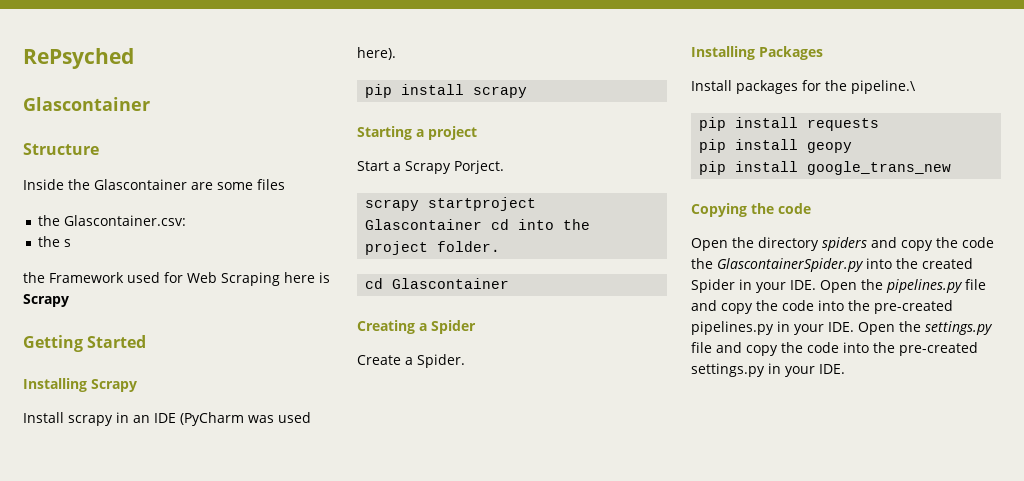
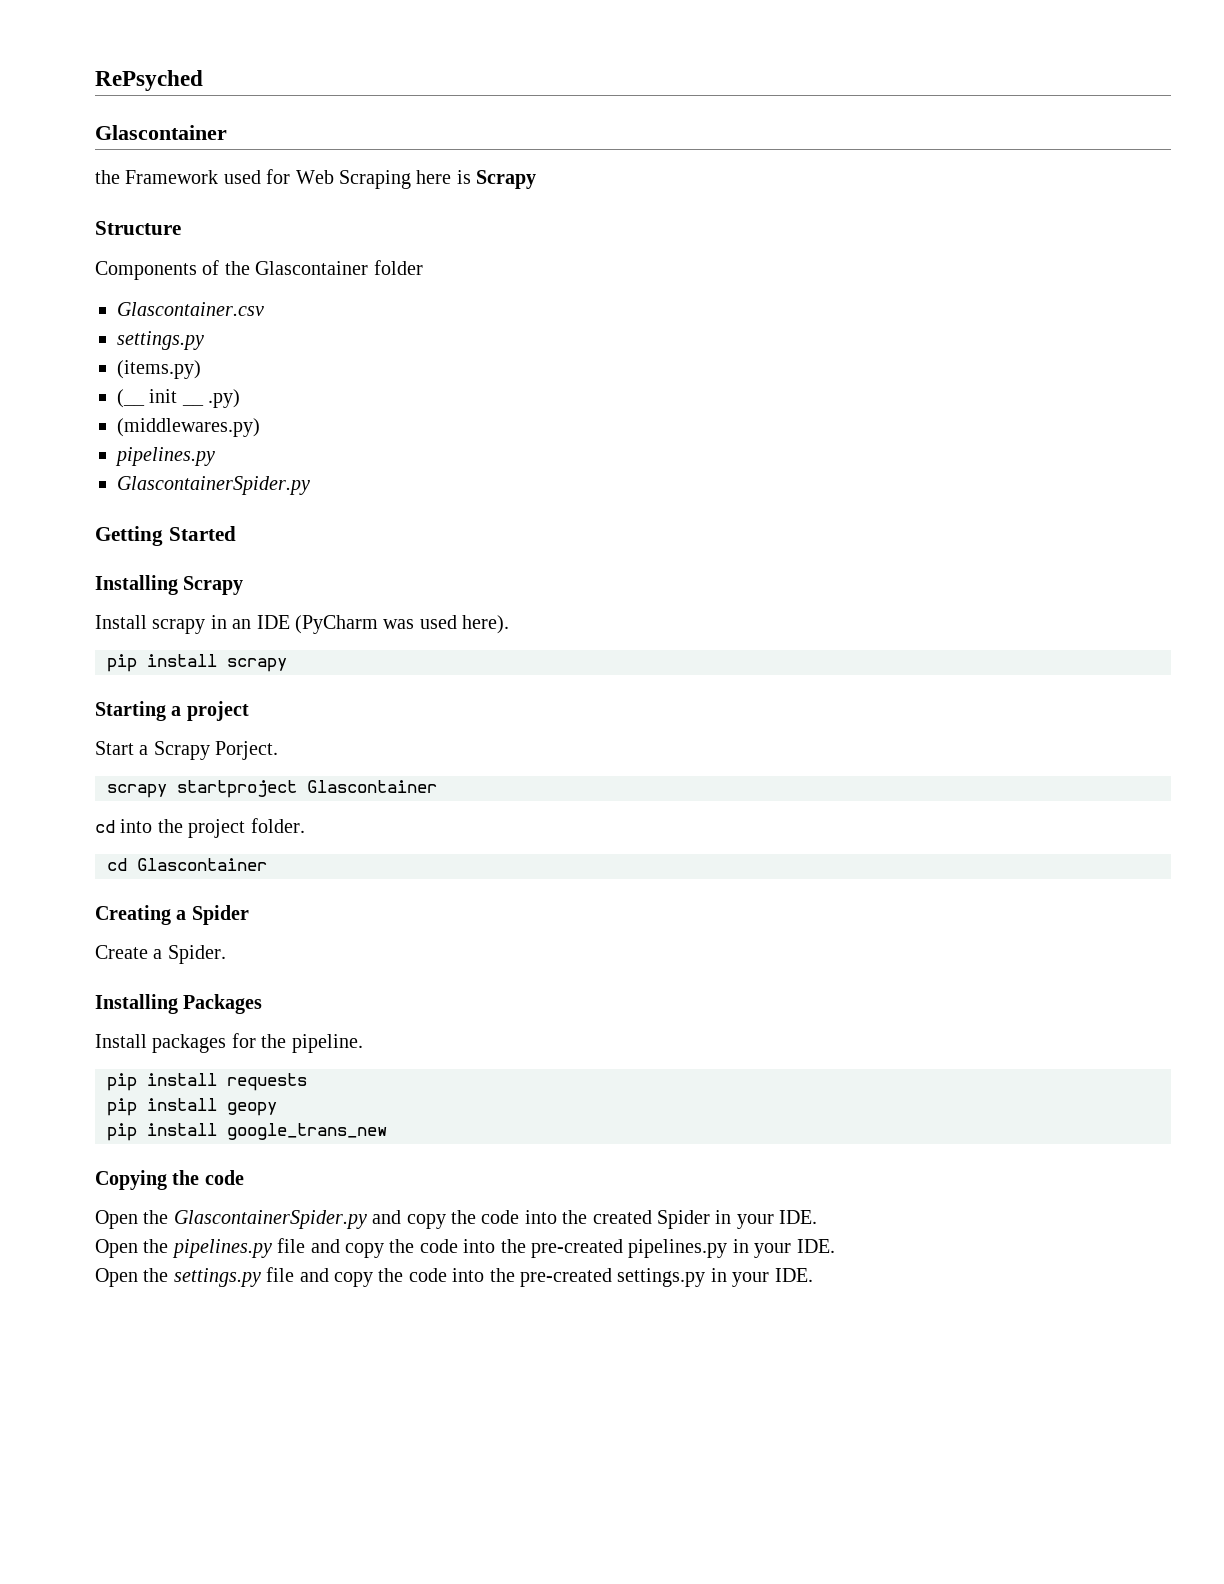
- Structure
- Inside the Glascontainer are some files
- the Glascontainer.csv:
- the s
+ Structure
+ Components of the Glascontainer folder
+ Glascontainer.csv
+ settings.py
+ (items.py)
+ (__ init __ .py)
+ (middlewares.py)
+ pipelines.py
+ GlascontainerSpider.py
- scrapy startproject Glascontainer cd into the project folder.
+ scrapy startproject Glascontainer
+ cd into the project folder.
- Install packages for the pipeline.\
+ Install packages for the pipeline.
- Open the directory spiders and copy the code the GlascontainerSpider.py into the created Spider in your IDE. Open the pipelines.py file and copy the code into the pre-created pipelines.py in your IDE. Open the settings.py file and copy the code into the pre-created settings.py in your IDE.
+ Open the GlascontainerSpider.py and copy the code into the created Spider in your IDE.
+ Open the pipelines.py file and copy the code into the pre-created pipelines.py in your IDE.
+ Open the settings.py file and copy the code into the pre-created settings.py in your IDE.

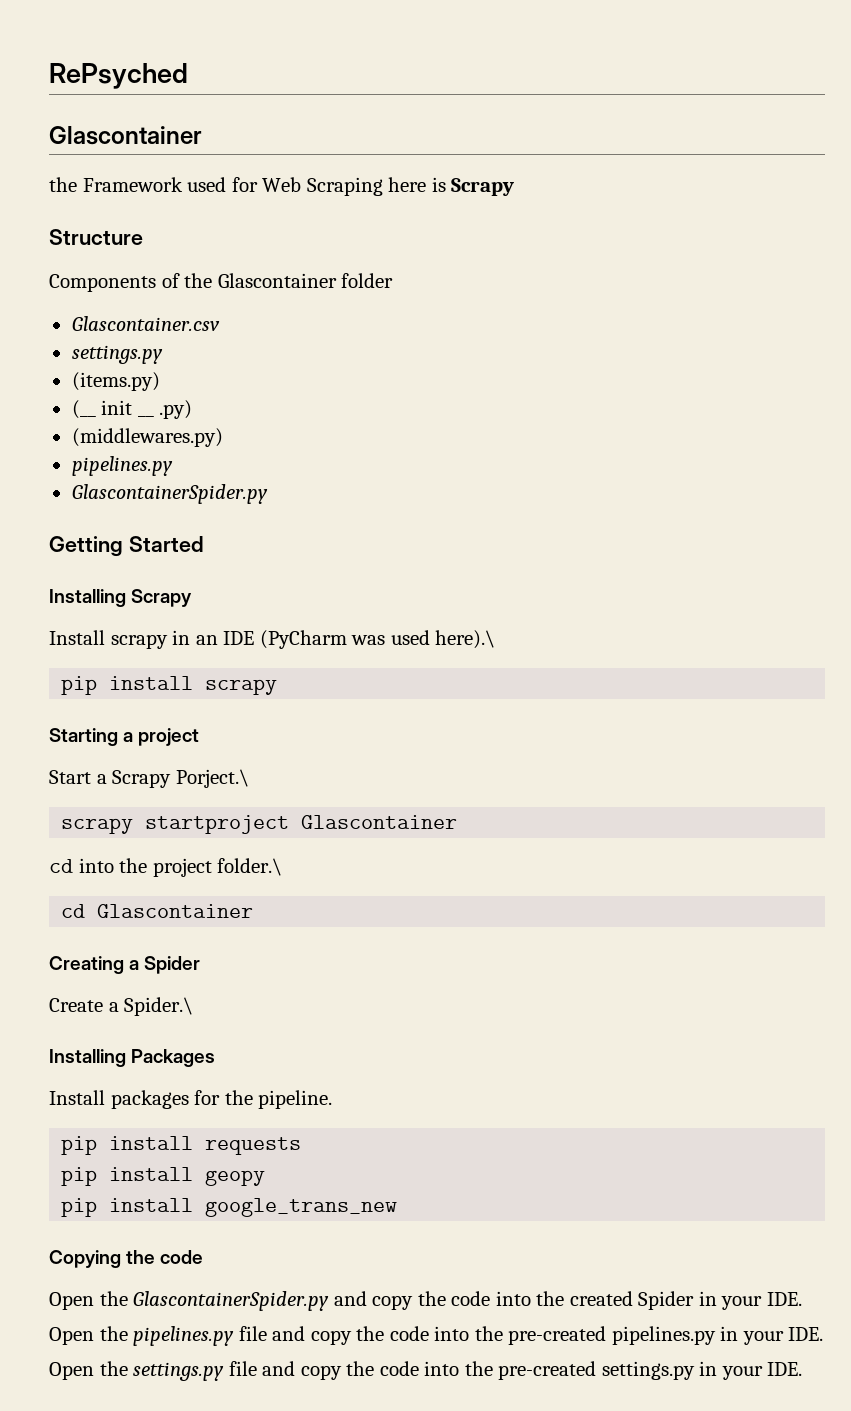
- Install scrapy in an IDE (PyCharm was used here).
+ Install scrapy in an IDE (PyCharm was used here).\
- Start a Scrapy Porject.
+ Start a Scrapy Porject.\
- cd into the project folder.
+ cd into the project folder.\
- Create a Spider.
+ Create a Spider.\

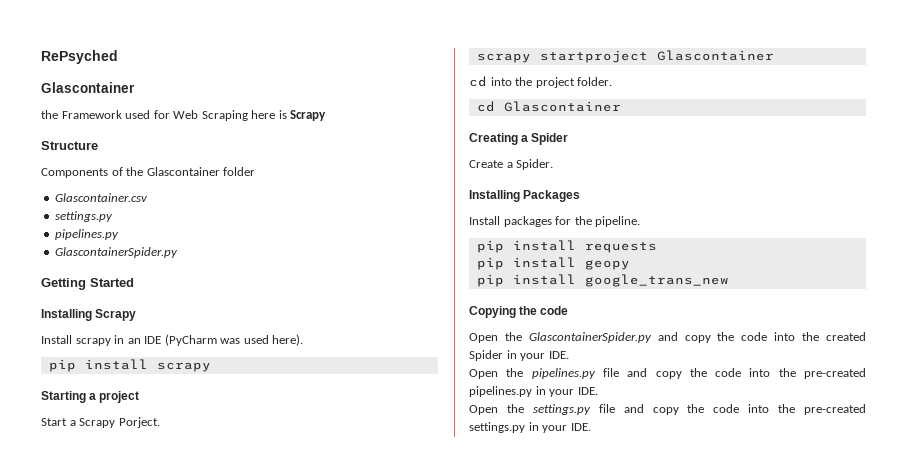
- (items.py)
- (__ init __ .py)
- (middlewares.py)
- Install scrapy in an IDE (PyCharm was used here).\
+ Install scrapy in an IDE (PyCharm was used here).
- Start a Scrapy Porject.\
+ Start a Scrapy Porject.
- cd into the project folder.\
+ cd into the project folder.
- Create a Spider.\
+ Create a Spider.

